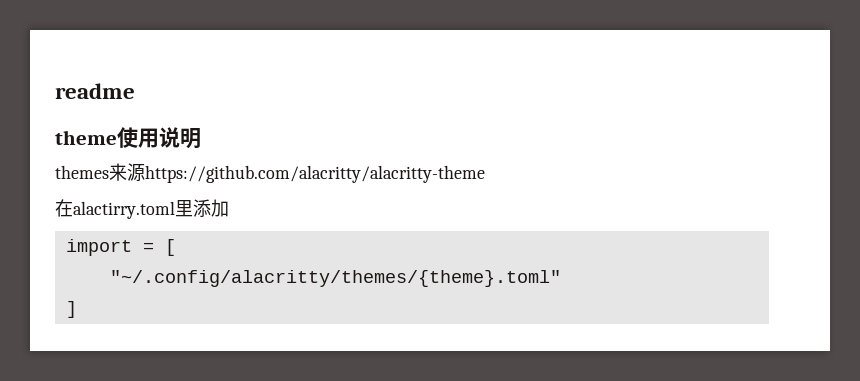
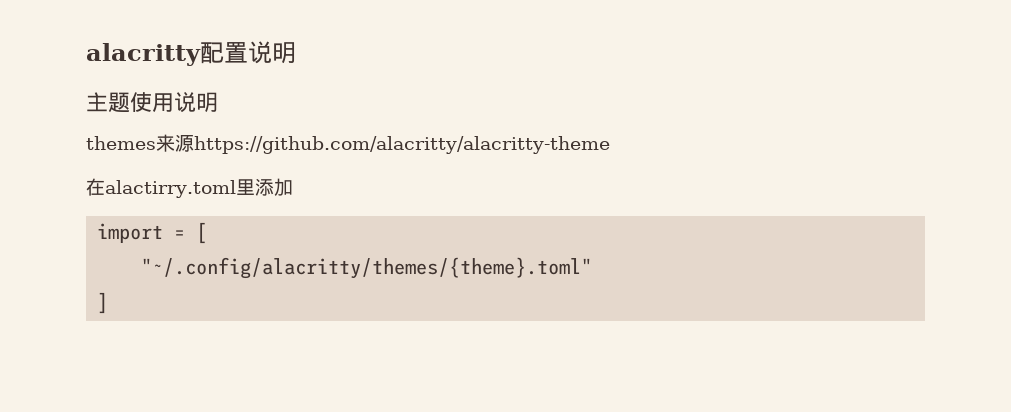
- readme
- theme使用说明
+ alacritty配置说明
+ 主题使用说明

